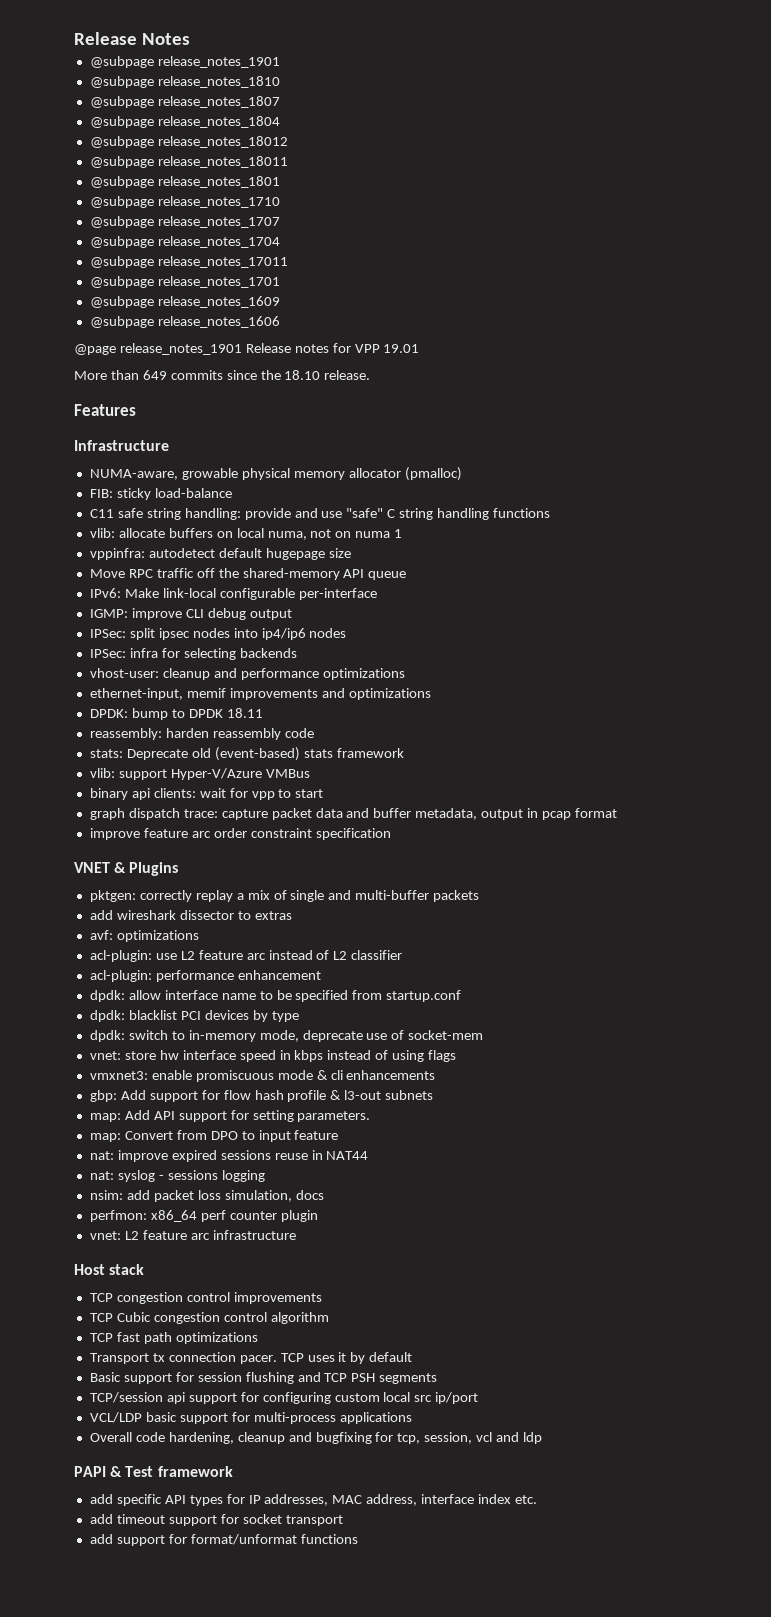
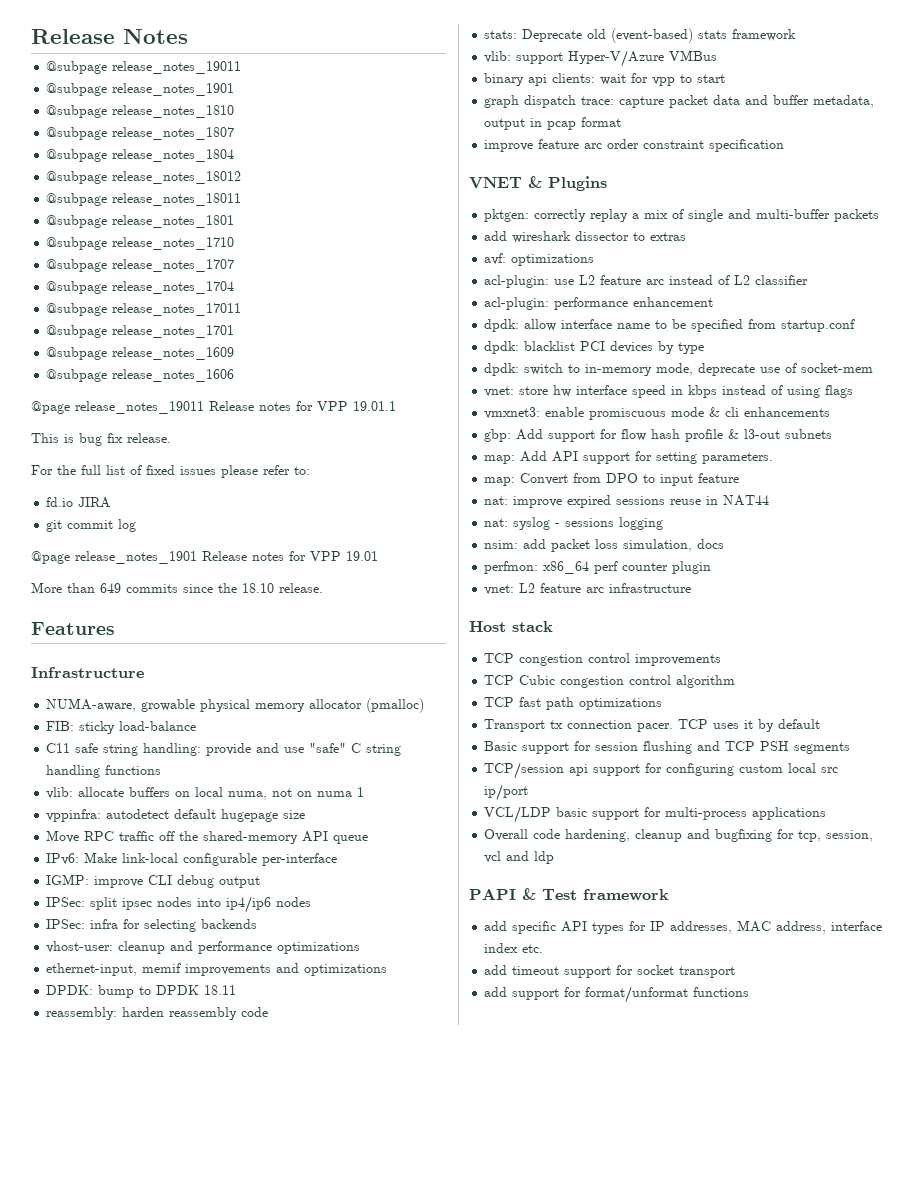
+ @subpage release_notes_19011
+ @page release_notes_19011 Release notes for VPP 19.01.1
+ This is bug fix release.
+ For the full list of fixed issues please refer to:
+ fd.io JIRA
+ git commit log

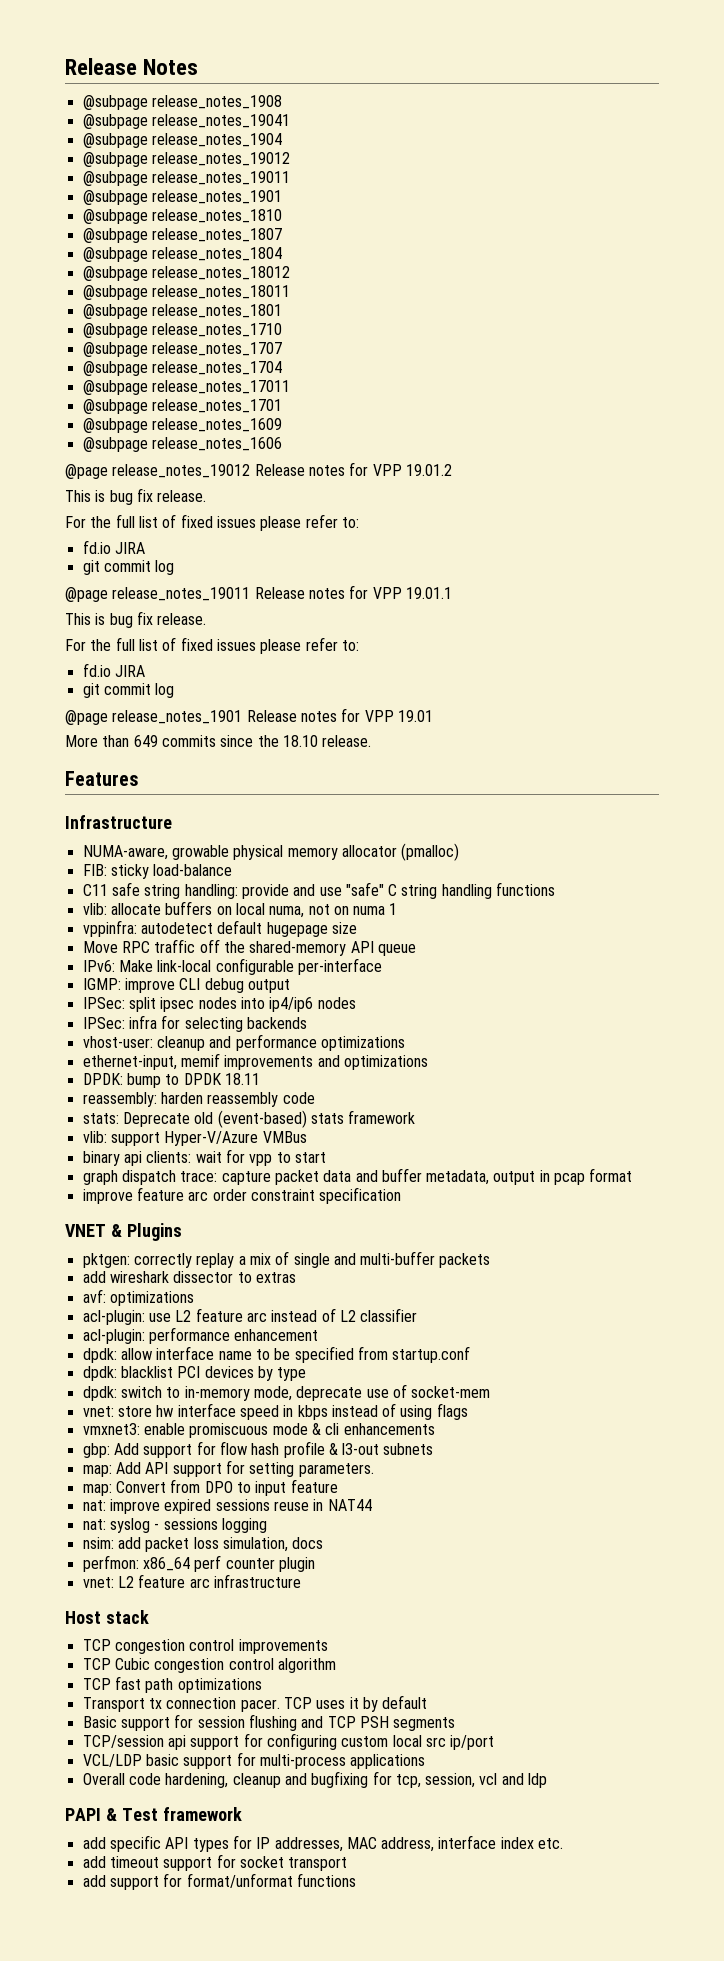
+ @subpage release_notes_1908
+ @subpage release_notes_19041
+ @subpage release_notes_1904
+ @subpage release_notes_19012
+ @page release_notes_19012 Release notes for VPP 19.01.2
+ This is bug fix release.
+ For the full list of fixed issues please refer to:
+ fd.io JIRA
+ git commit log

